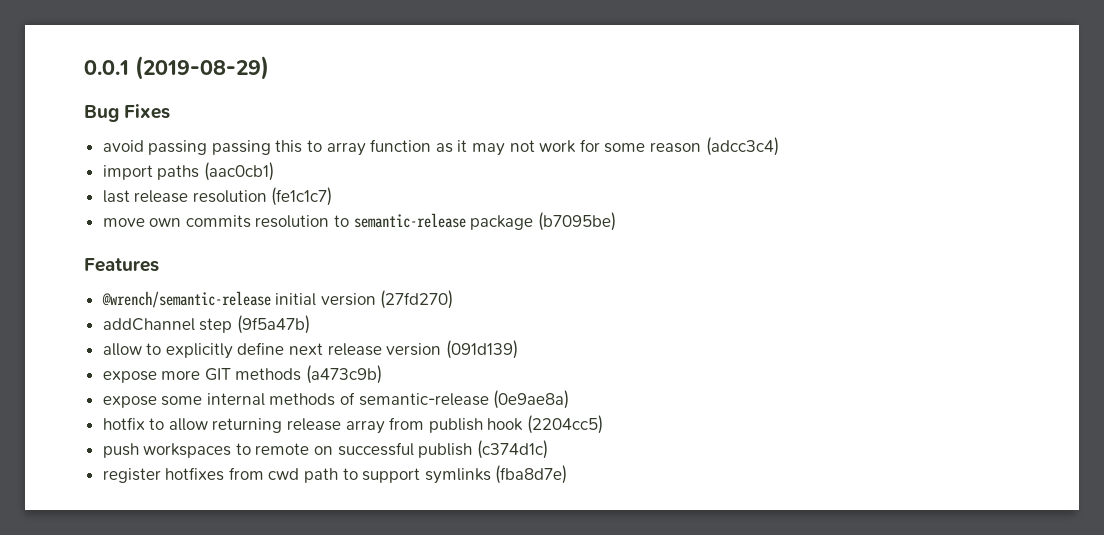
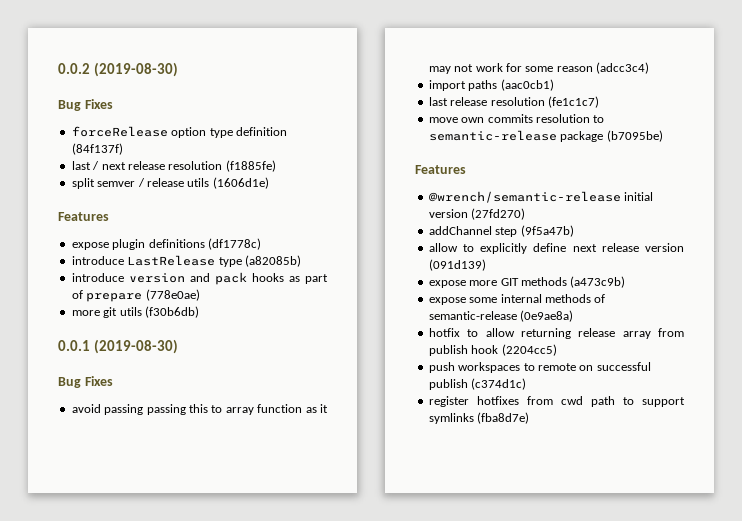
- 0.0.1 (2019-08-29)
+ 0.0.2 (2019-08-30)
+ Bug Fixes
+ forceRelease option type definition (84f137f)
+ last / next release resolution (f1885fe)
+ split semver / release utils (1606d1e)
+ Features
+ expose plugin definitions (df1778c)
+ introduce LastRelease type (a82085b)
+ introduce version and pack hooks as part of prepare (778e0ae)
+ more git utils (f30b6db)
+ 0.0.1 (2019-08-30)

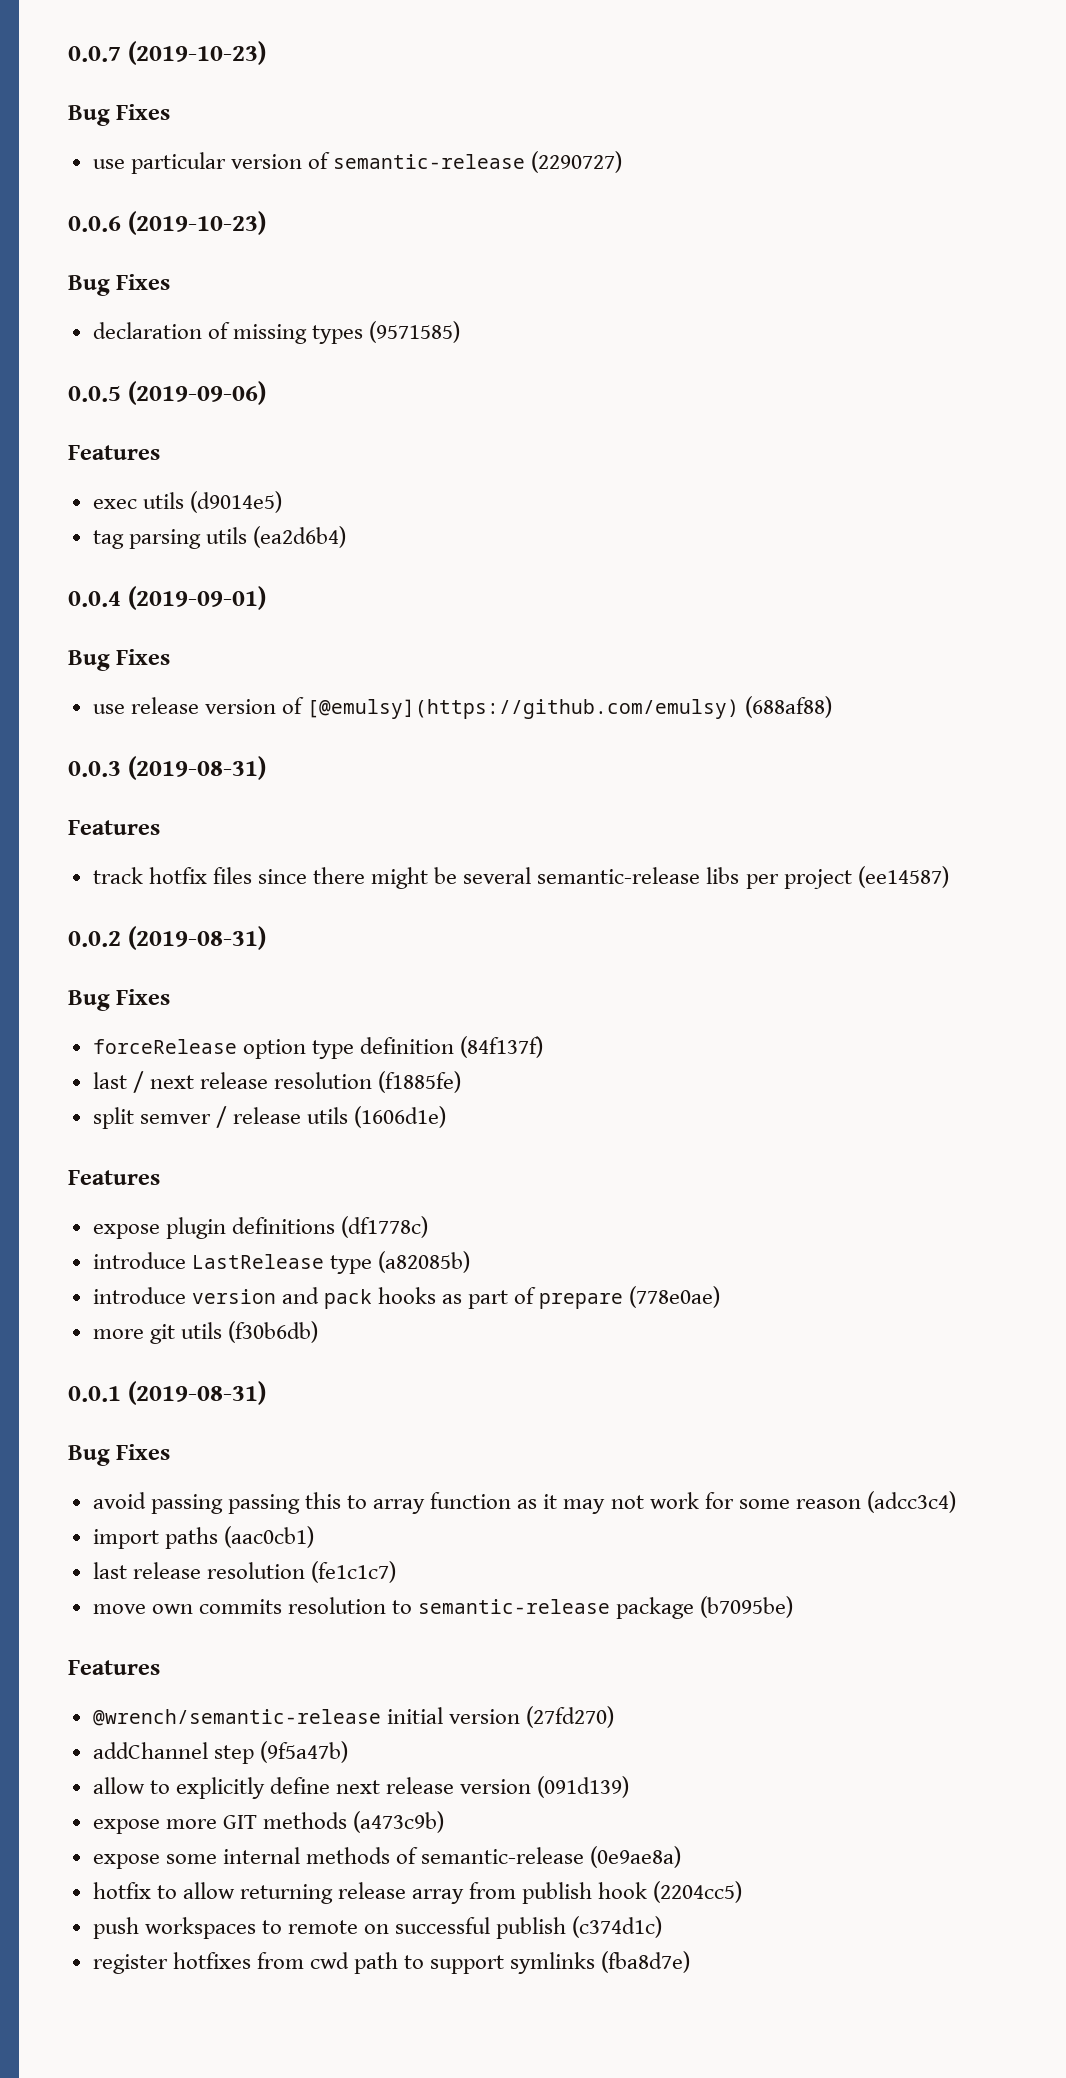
- 0.0.2 (2019-08-30)
+ 0.0.7 (2019-10-23)
+ Bug Fixes
+ use particular version of semantic-release (2290727)
+ 0.0.6 (2019-10-23)
+ Bug Fixes
+ declaration of missing types (9571585)
+ 0.0.5 (2019-09-06)
+ Features
+ exec utils (d9014e5)
+ tag parsing utils (ea2d6b4)
+ 0.0.4 (2019-09-01)
+ Bug Fixes
+ use release version of [@emulsy](https://github.com/emulsy) (688af88)
+ 0.0.3 (2019-08-31)
+ Features
+ track hotfix files since there might be several semantic-release libs per project (ee14587)
+ 0.0.2 (2019-08-31)
- 0.0.1 (2019-08-30)
+ 0.0.1 (2019-08-31)

